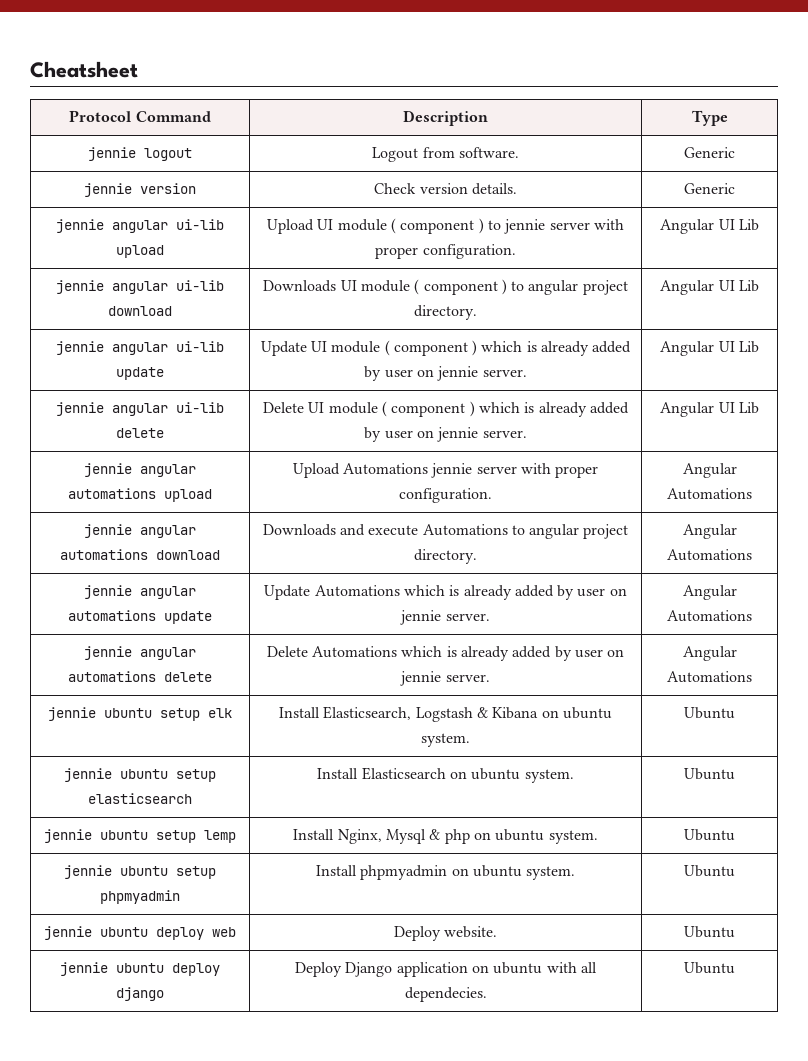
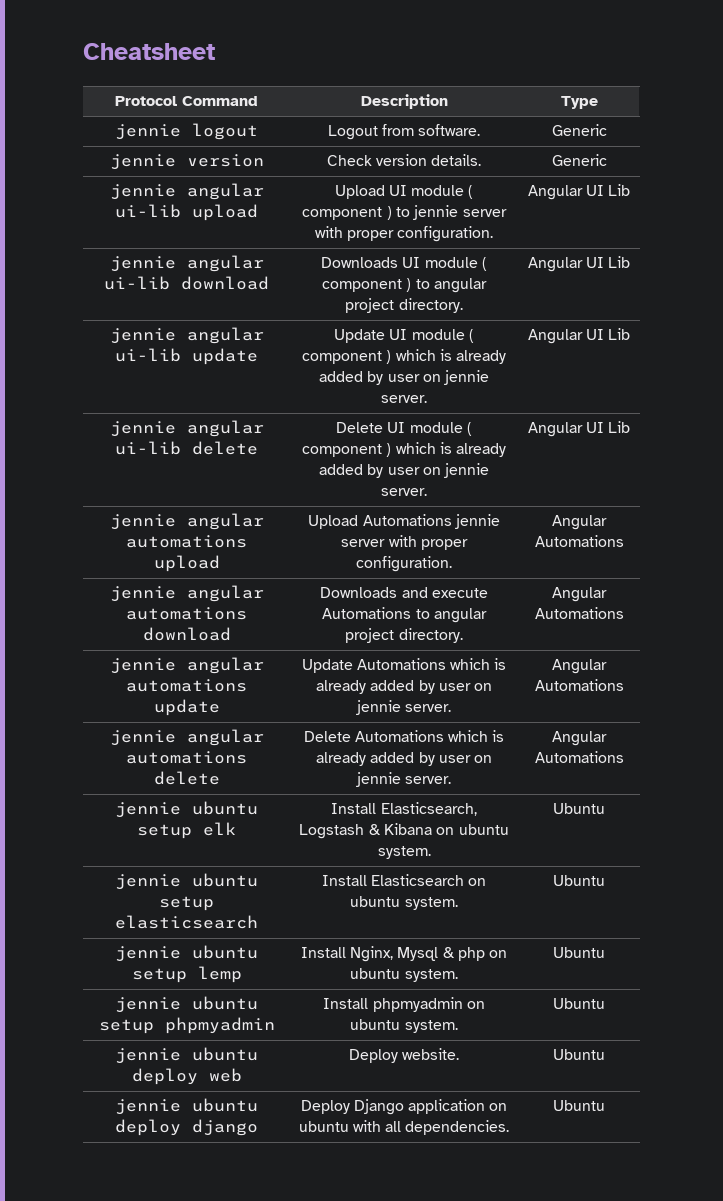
- jennie ubuntu deploy django | Deploy Django application on ubuntu with all dependecies. | Ubuntu
+ jennie ubuntu deploy django | Deploy Django application on ubuntu with all dependencies. | Ubuntu

